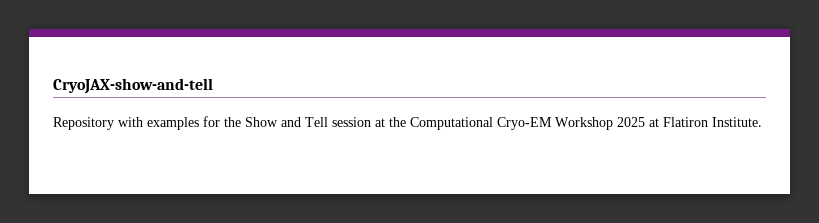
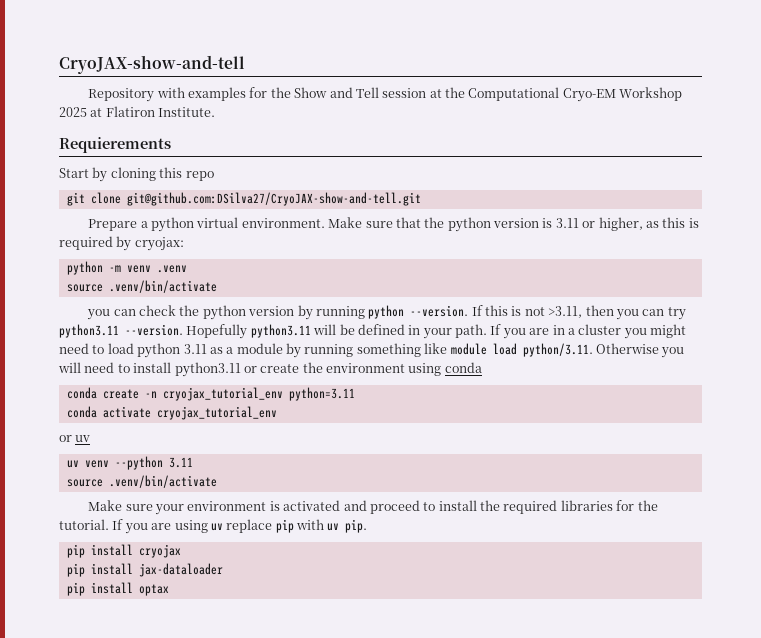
+ Requierements
+ Start by cloning this repo
+ git clone git@github.com:DSilva27/CryoJAX-show-and-tell.git
+ Prepare a python virtual environment. Make sure that the python version is 3.11 or higher, as this is required by cryojax:
+ python -m venv .venv
+ source .venv/bin/activate
+ you can check the python version by running python --version. If this is not >3.11, then you can try python3.11 --version. Hopefully python3.11 will be defined in your path. If you are in a cluster you might need to load python 3.11 as a module by running something like module load python/3.11. Otherwise you will need to install python3.11 or create the environment using conda
+ conda create -n cryojax_tutorial_env python=3.11
+ conda activate cryojax_tutorial_env
+ or uv
+ uv venv --python 3.11
+ source .venv/bin/activate
+ Make sure your environment is activated and proceed to install the required libraries for the tutorial. If you are using uv replace pip with uv pip.
+ pip install cryojax
+ pip install jax-dataloader
+ pip install optax

